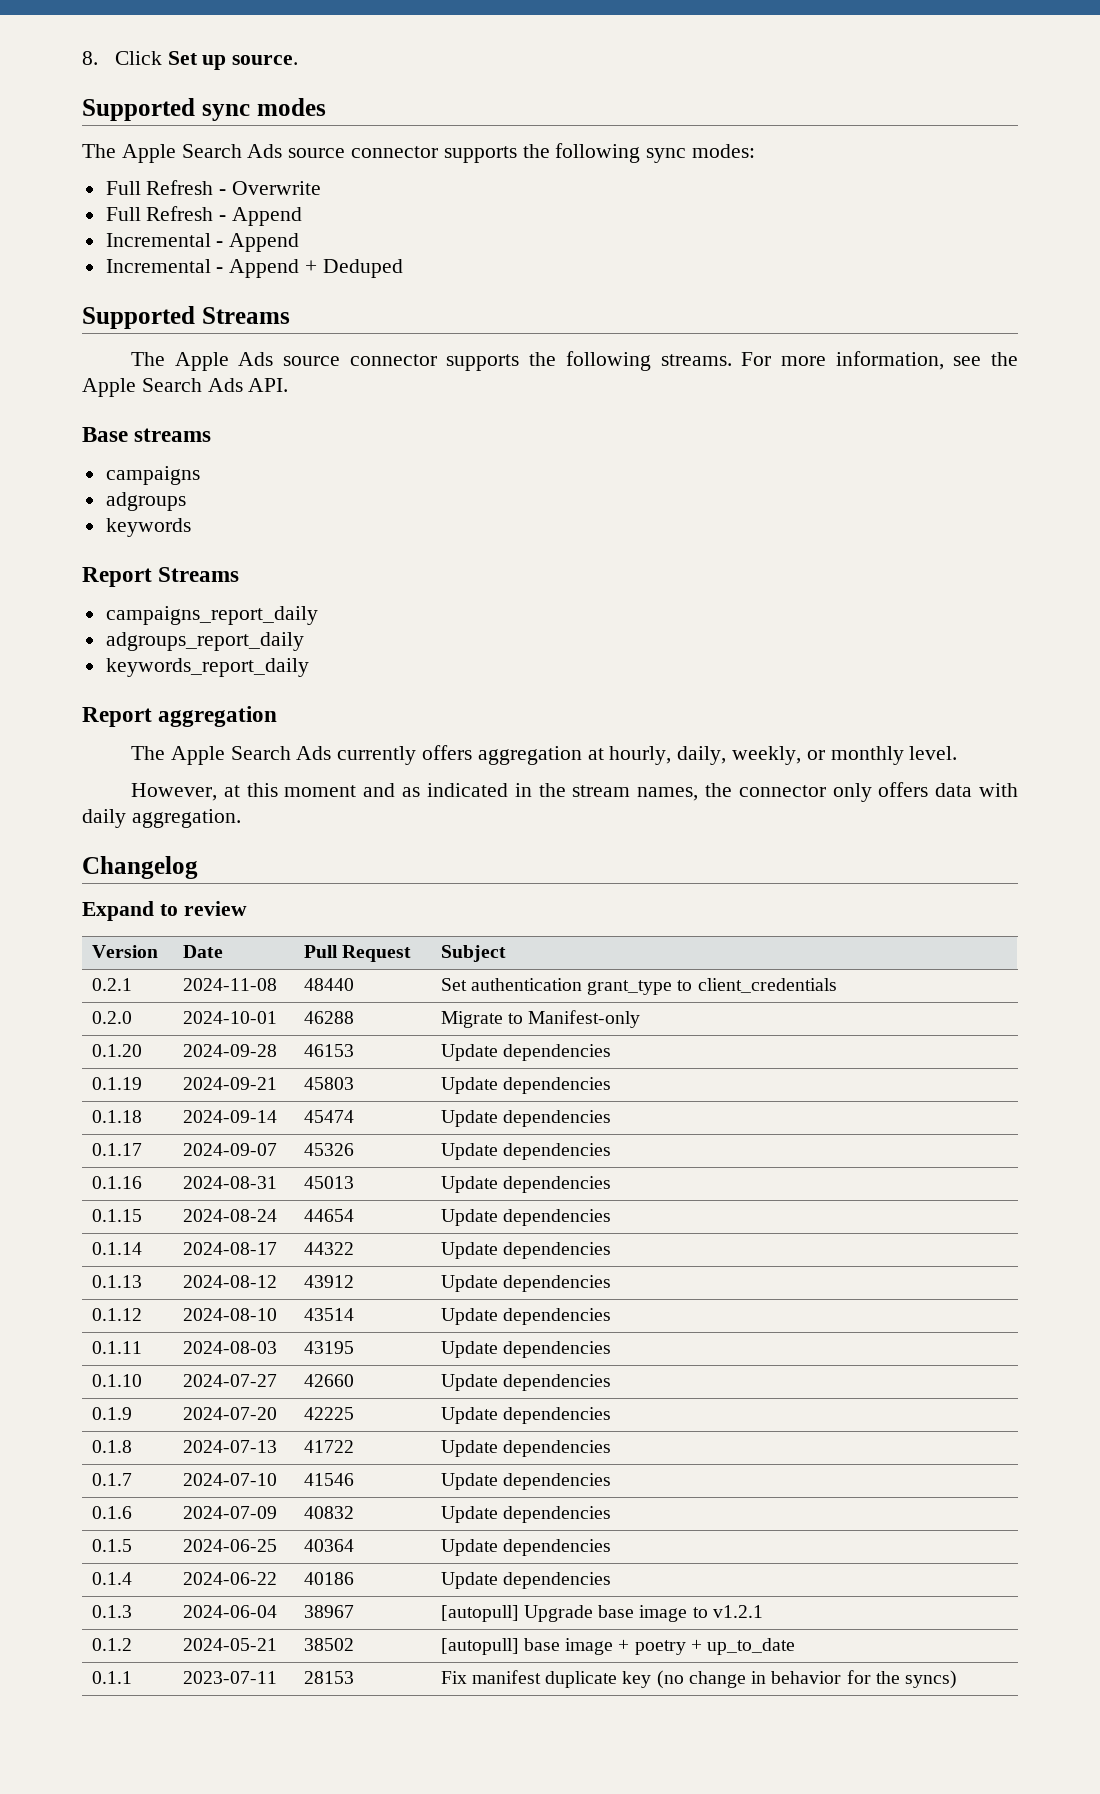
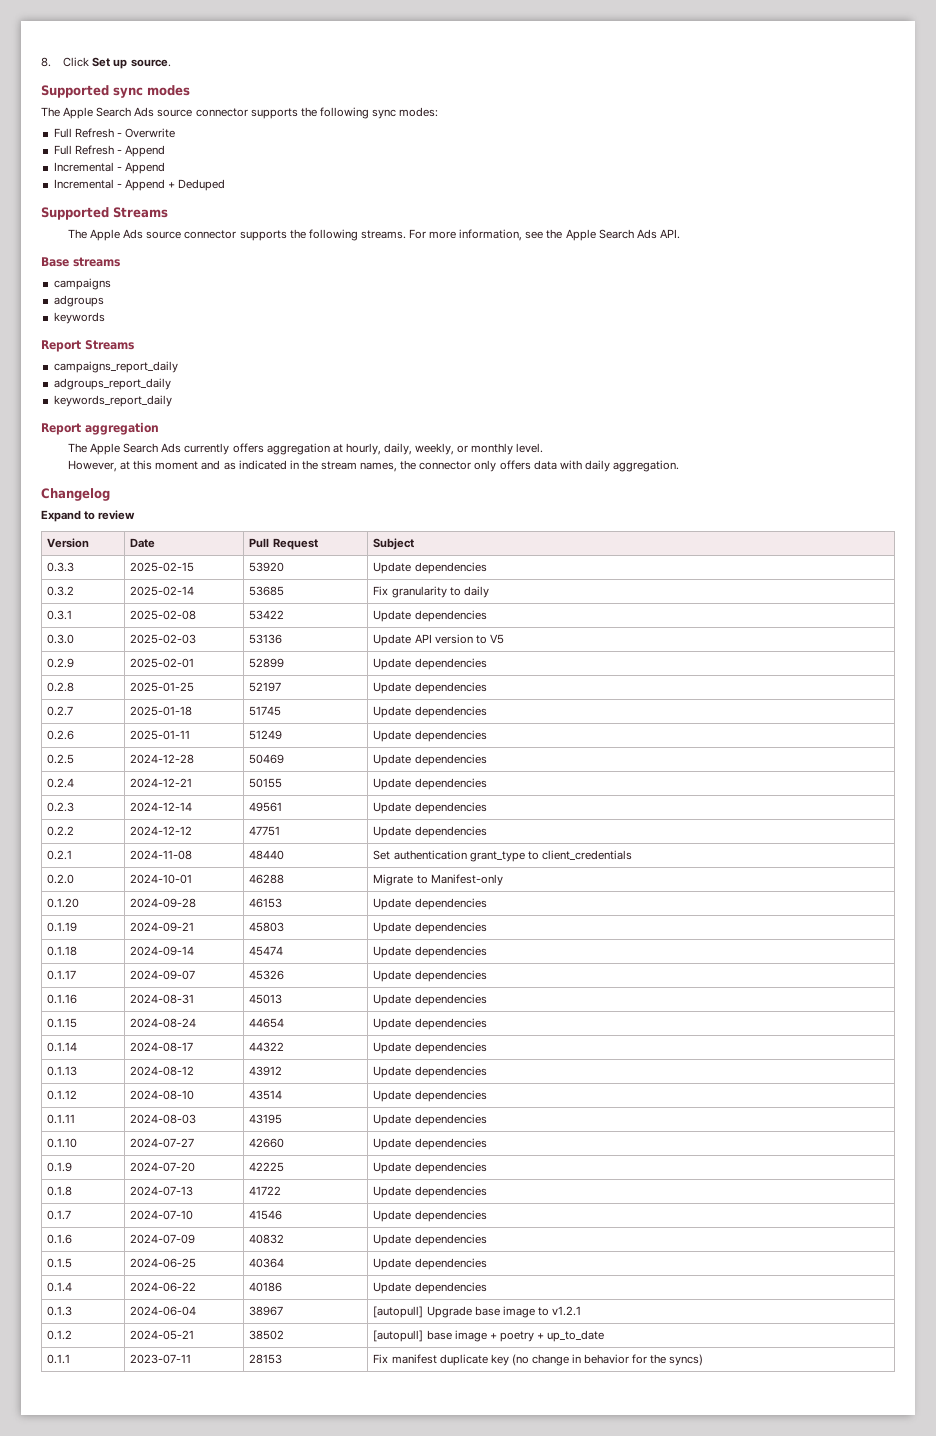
+ 0.3.3 | 2025-02-15 | 53920 | Update dependencies
+ 0.3.2 | 2025-02-14 | 53685 | Fix granularity to daily
+ 0.3.1 | 2025-02-08 | 53422 | Update dependencies
+ 0.3.0 | 2025-02-03 | 53136 | Update API version to V5
+ 0.2.9 | 2025-02-01 | 52899 | Update dependencies
+ 0.2.8 | 2025-01-25 | 52197 | Update dependencies
+ 0.2.7 | 2025-01-18 | 51745 | Update dependencies
+ 0.2.6 | 2025-01-11 | 51249 | Update dependencies
+ 0.2.5 | 2024-12-28 | 50469 | Update dependencies
+ 0.2.4 | 2024-12-21 | 50155 | Update dependencies
+ 0.2.3 | 2024-12-14 | 49561 | Update dependencies
+ 0.2.2 | 2024-12-12 | 47751 | Update dependencies

